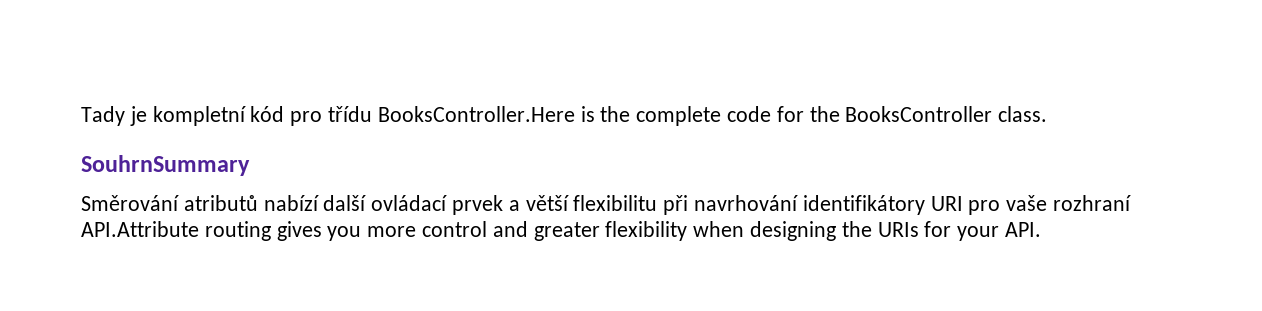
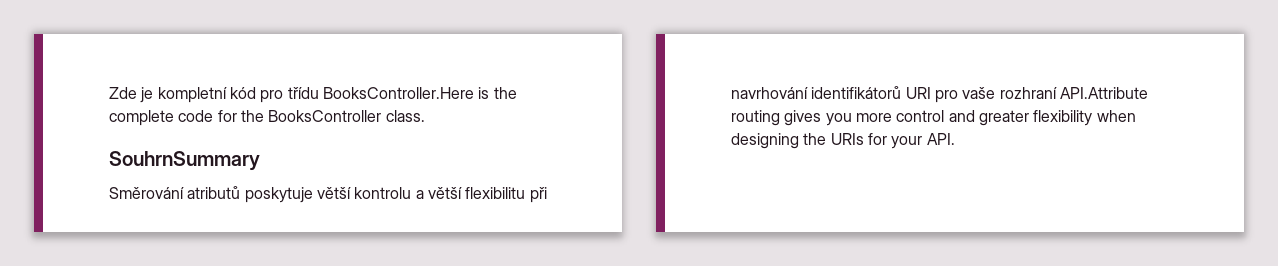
- Tady je kompletní kód pro třídu BooksController.Here is the complete code for the BooksController class.
+ Zde je kompletní kód pro třídu BooksController.Here is the complete code for the BooksController class.
- Směrování atributů nabízí další ovládací prvek a větší flexibilitu při navrhování identifikátory URI pro vaše rozhraní API.Attribute routing gives you more control and greater flexibility when designing the URIs for your API.
+ Směrování atributů poskytuje větší kontrolu a větší flexibilitu při navrhování identifikátorů URI pro vaše rozhraní API.Attribute routing gives you more control and greater flexibility when designing the URIs for your API.

